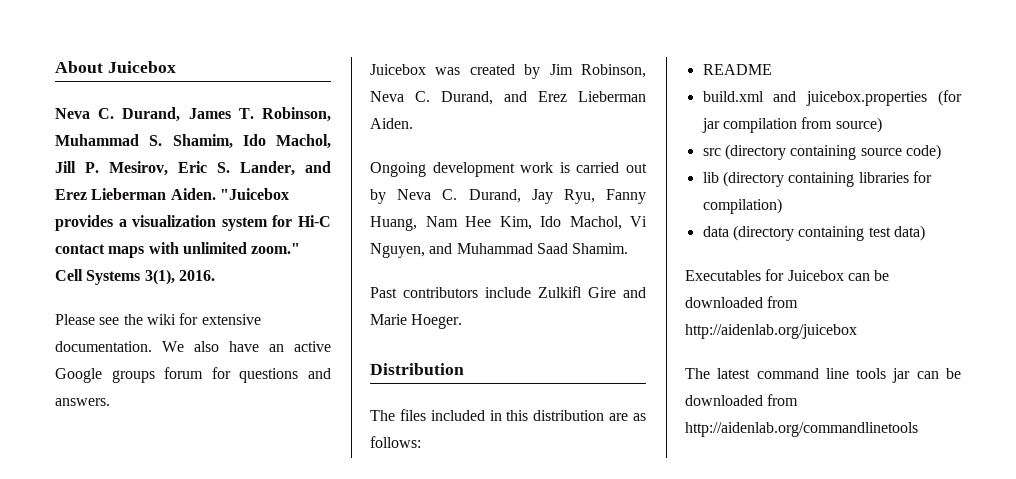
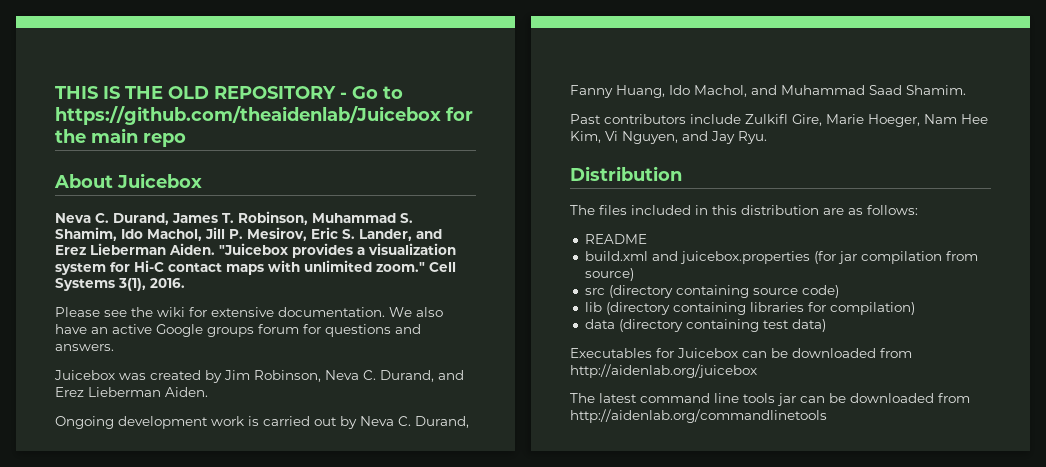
+ THIS IS THE OLD REPOSITORY - Go to https://github.com/theaidenlab/Juicebox for the main repo
- Ongoing development work is carried out by Neva C. Durand, Jay Ryu, Fanny Huang, Nam Hee Kim, Ido Machol, Vi Nguyen, and Muhammad Saad Shamim.
+ Ongoing development work is carried out by Neva C. Durand, Fanny Huang, Ido Machol, and Muhammad Saad Shamim.
- Past contributors include Zulkifl Gire and Marie Hoeger.
+ Past contributors include Zulkifl Gire, Marie Hoeger, Nam Hee Kim, Vi Nguyen, and Jay Ryu.

